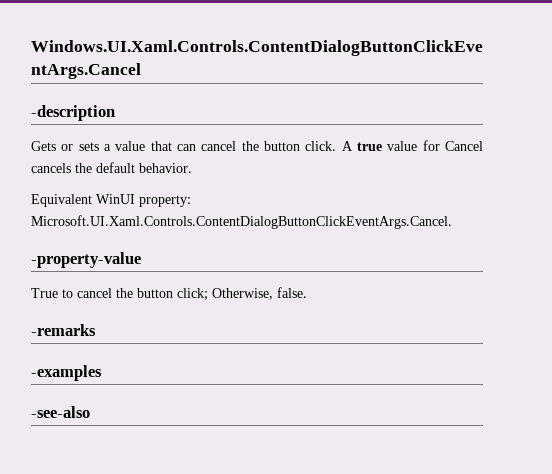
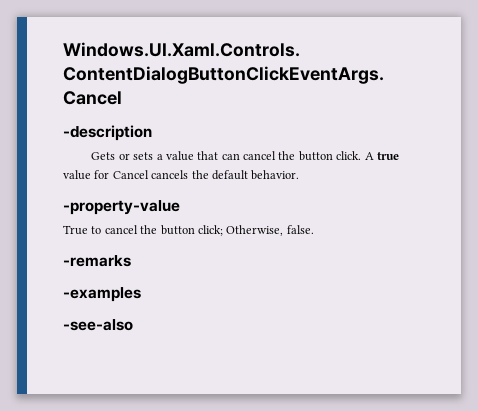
- Equivalent WinUI property: Microsoft.UI.Xaml.Controls.ContentDialogButtonClickEventArgs.Cancel.

